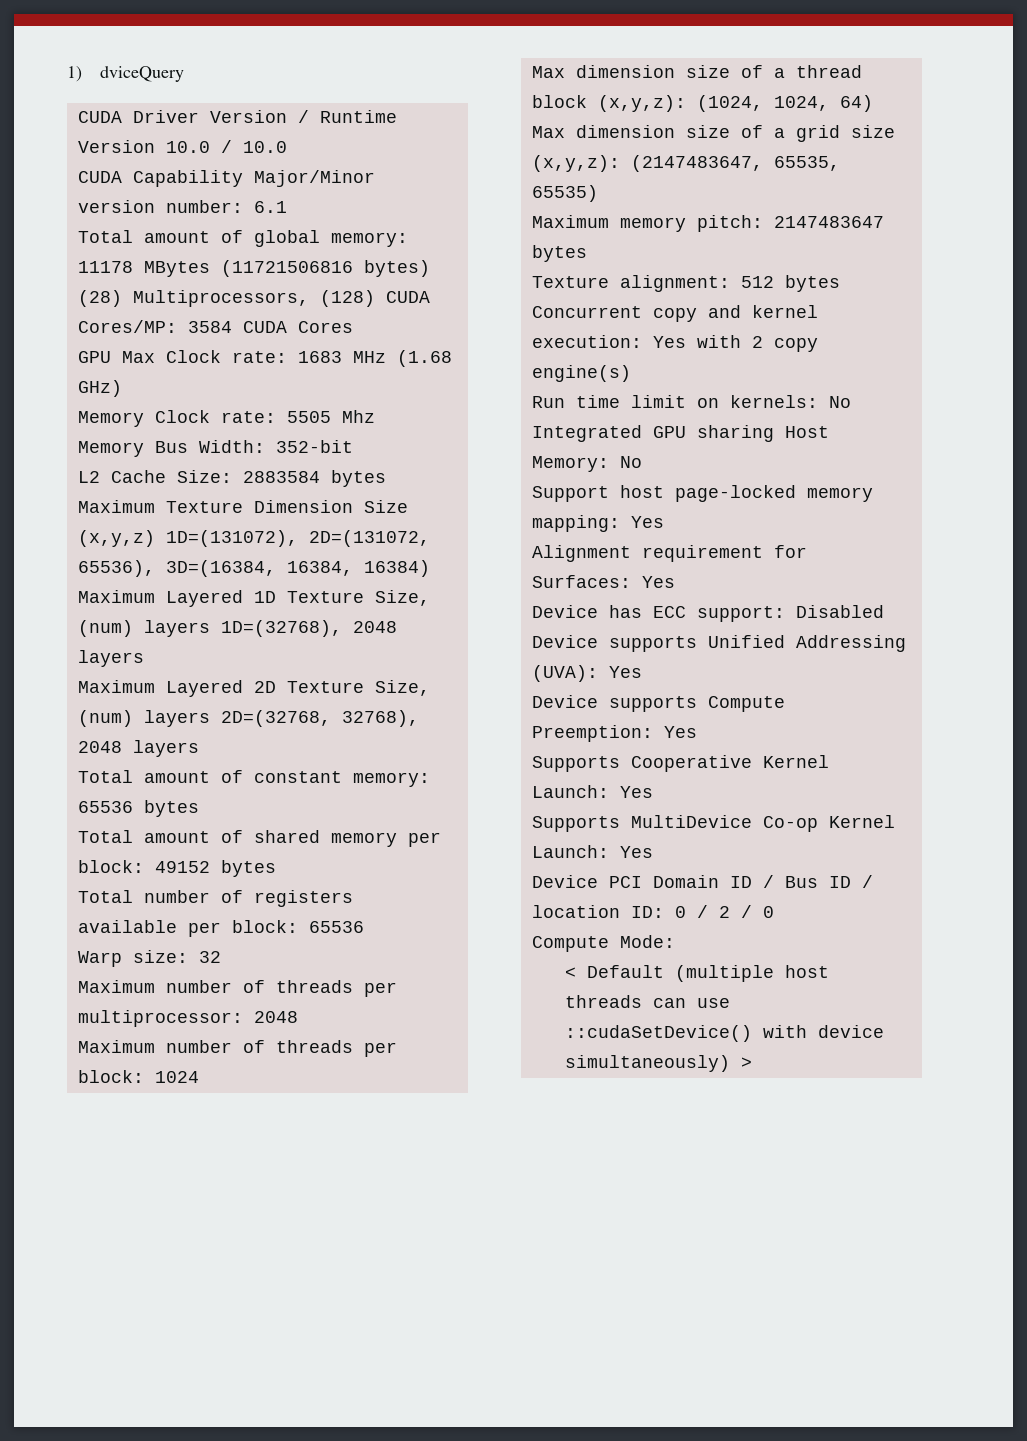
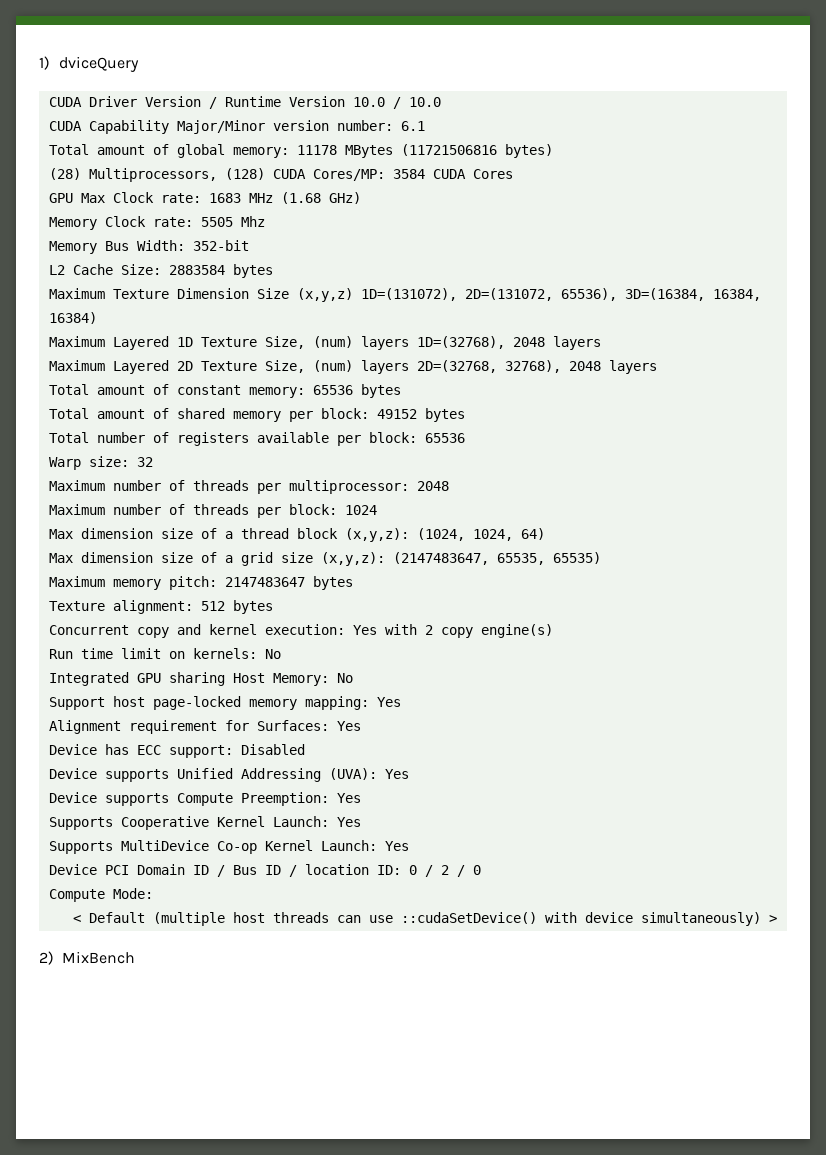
+ 2) MixBench

